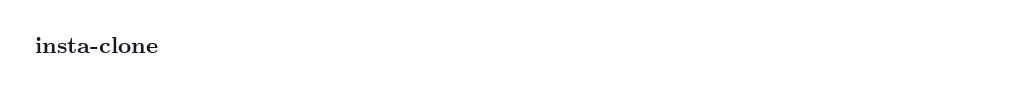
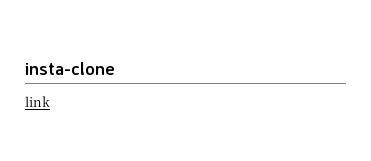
+ link

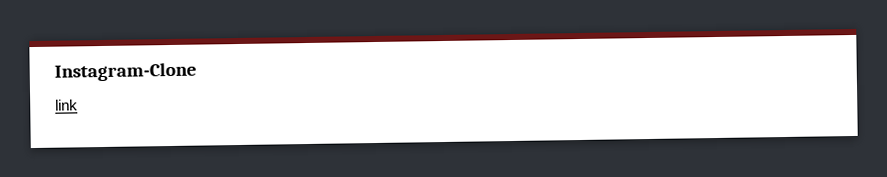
- insta-clone
+ Instagram-Clone

